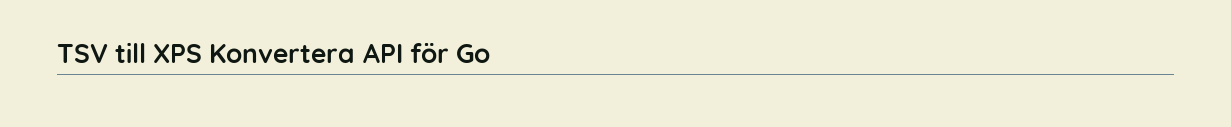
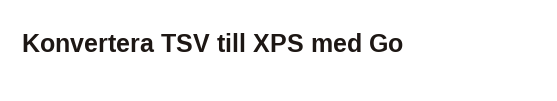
- TSV till XPS Konvertera API för Go
+ Konvertera TSV till XPS med Go

